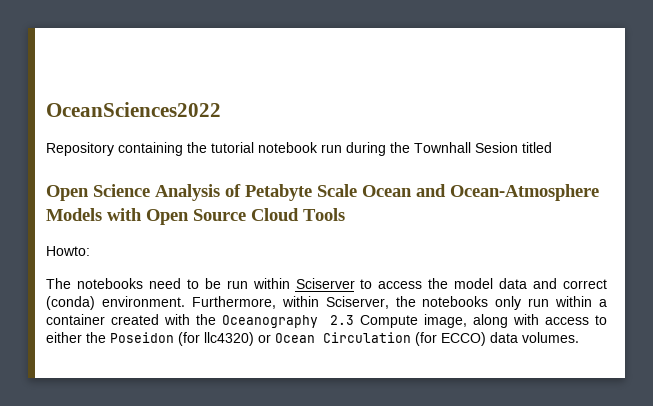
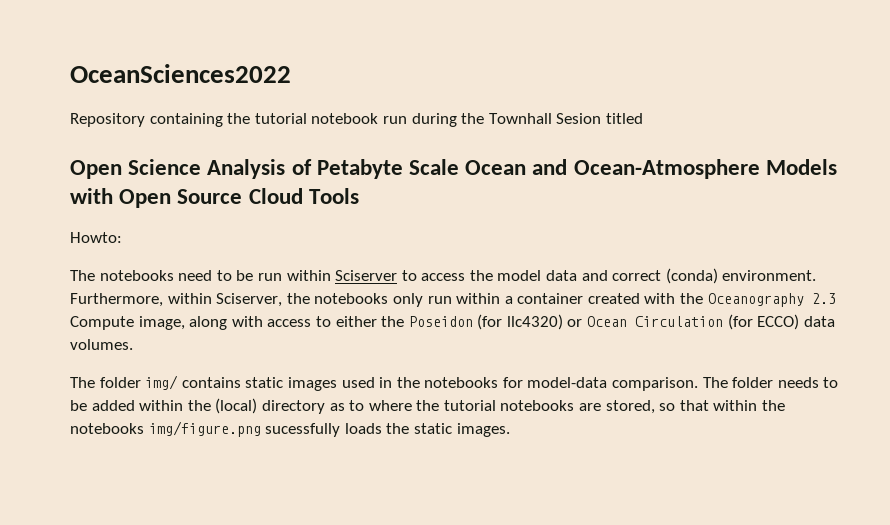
+ The folder img/ contains static images used in the notebooks for model-data comparison. The folder needs to be added within the (local) directory as to where the tutorial notebooks are stored, so that within the notebooks img/figure.png sucessfully loads the static images.

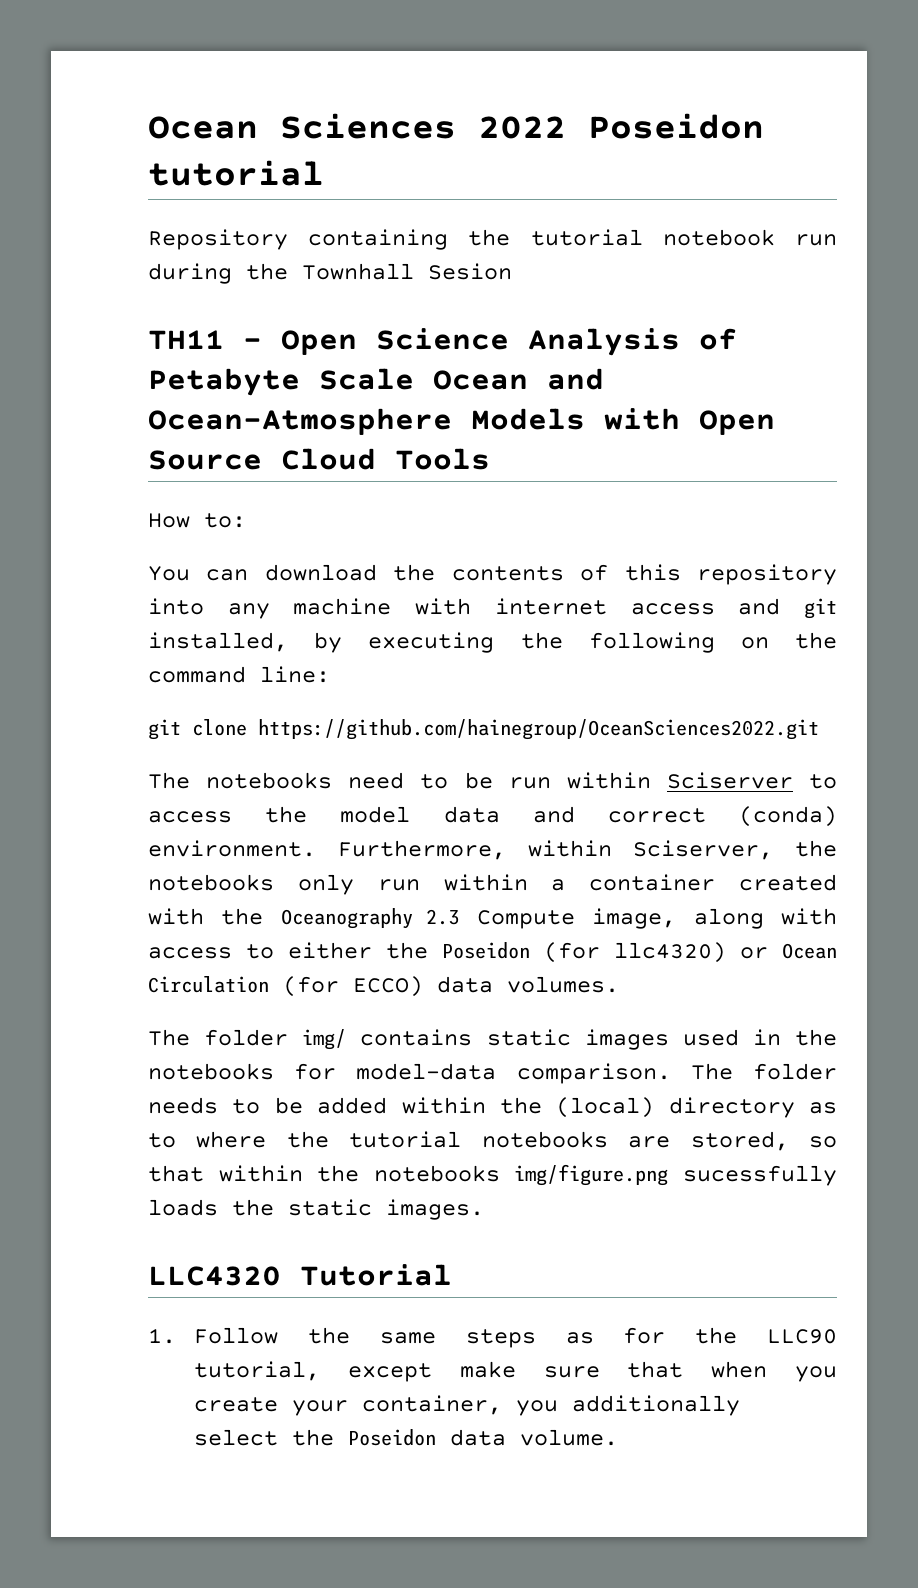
- OceanSciences2022
+ Ocean Sciences 2022 Poseidon tutorial
- Repository containing the tutorial notebook run during the Townhall Sesion titled
- Open Science Analysis of Petabyte Scale Ocean and Ocean-Atmosphere Models with Open Source Cloud Tools
+ Repository containing the tutorial notebook run during the Townhall Sesion
+ TH11 - Open Science Analysis of Petabyte Scale Ocean and Ocean-Atmosphere Models with Open Source Cloud Tools
- Howto:
+ How to:
+ You can download the contents of this repository into any machine with internet access and git installed, by executing the following on the command line:
+ git clone https://github.com/hainegroup/OceanSciences2022.git
+ LLC4320 Tutorial
+ 1. Follow the same steps as for the LLC90 tutorial, except make sure that when you create your container, you additionally select the Poseidon data volume.

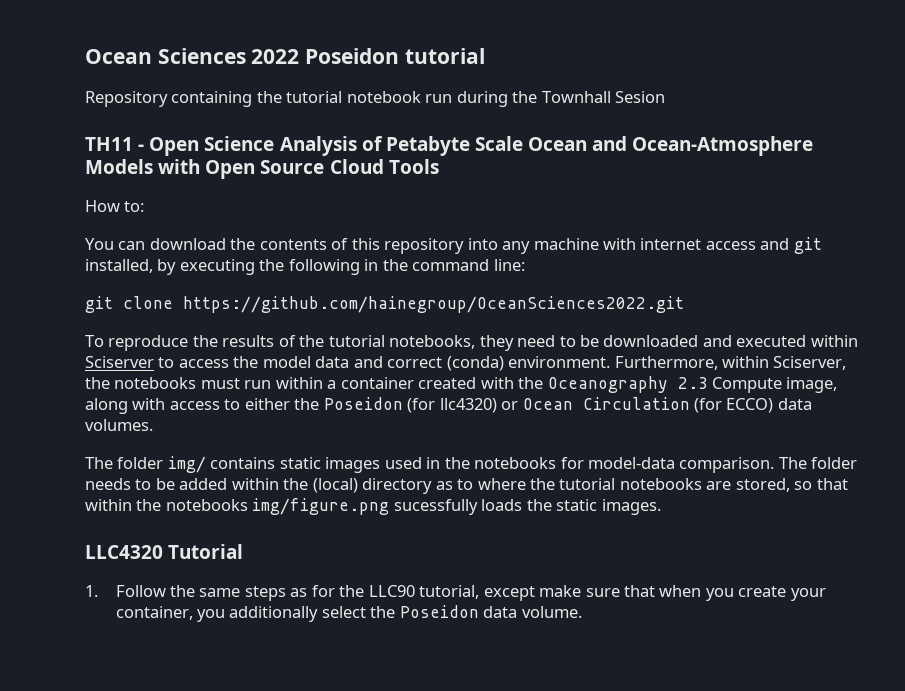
- You can download the contents of this repository into any machine with internet access and git installed, by executing the following on the command line:
+ You can download the contents of this repository into any machine with internet access and git installed, by executing the following in the command line:
- The notebooks need to be run within Sciserver to access the model data and correct (conda) environment.
+ To reproduce the results of the tutorial notebooks, they need to be downloaded and executed within Sciserver to access the model data and correct (conda) environment.
- Furthermore, within Sciserver, the notebooks only run within a container created with the Oceanography 2.3 Compute image, along with access to either the Poseidon (for llc4320) or Ocean Circulation (for ECCO) data volumes.
+ Furthermore, within Sciserver, the notebooks must run within a container created with the Oceanography 2.3 Compute image, along with access to either the Poseidon (for llc4320) or Ocean Circulation (for ECCO) data volumes.

